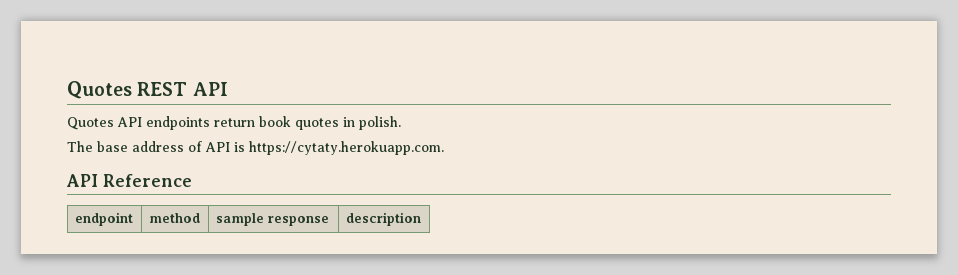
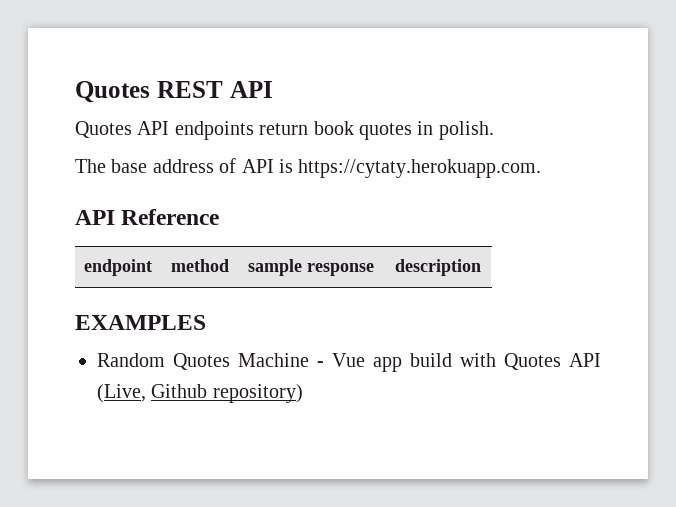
+ EXAMPLES
+ Random Quotes Machine - Vue app build with Quotes API (Live, Github repository)

